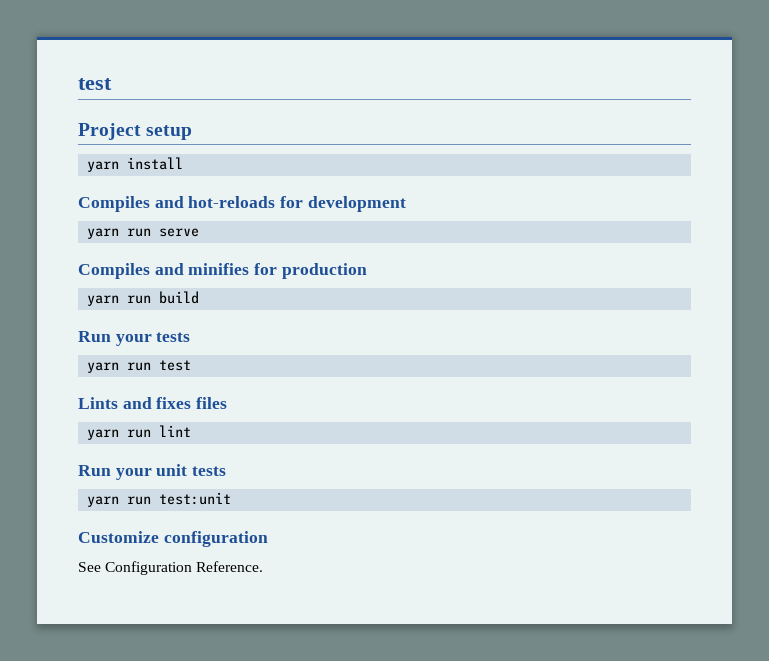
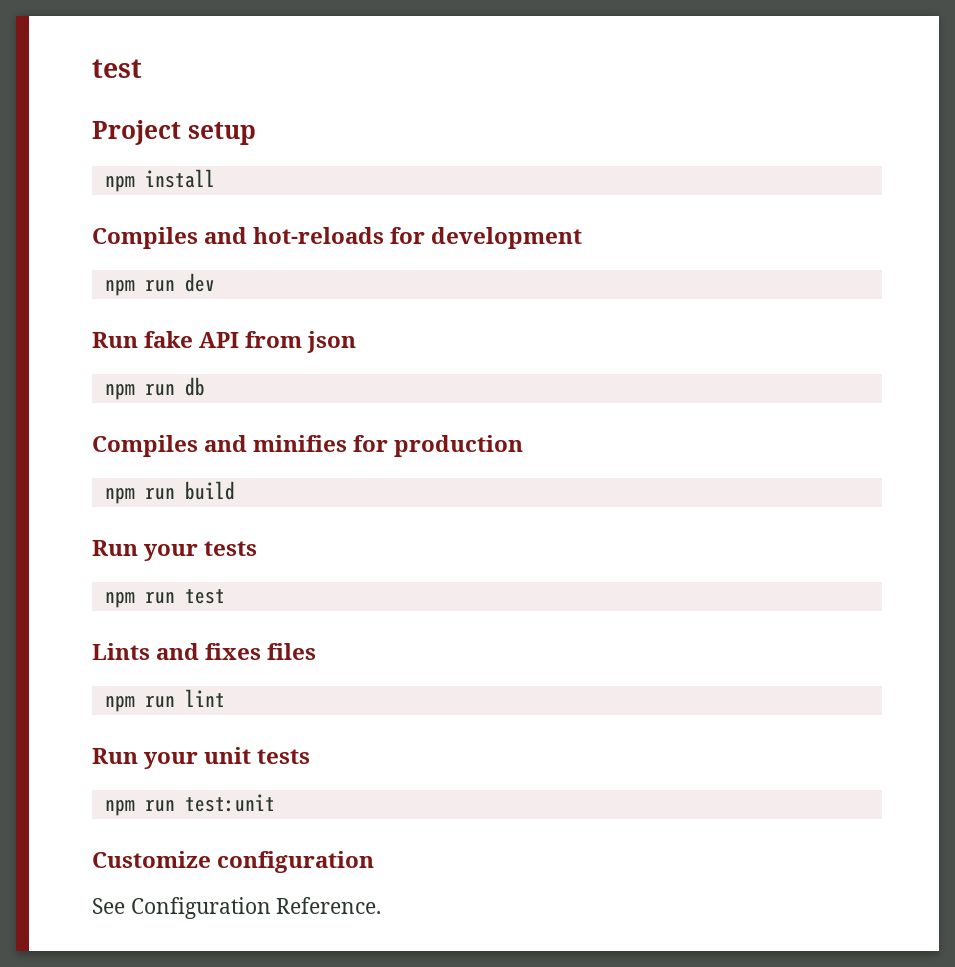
- yarn install
+ npm install
- yarn run serve
+ npm run dev
+ Run fake API from json
+ npm run db
- yarn run build
+ npm run build
- yarn run test
+ npm run test
- yarn run lint
+ npm run lint
- yarn run test:unit
+ npm run test:unit

